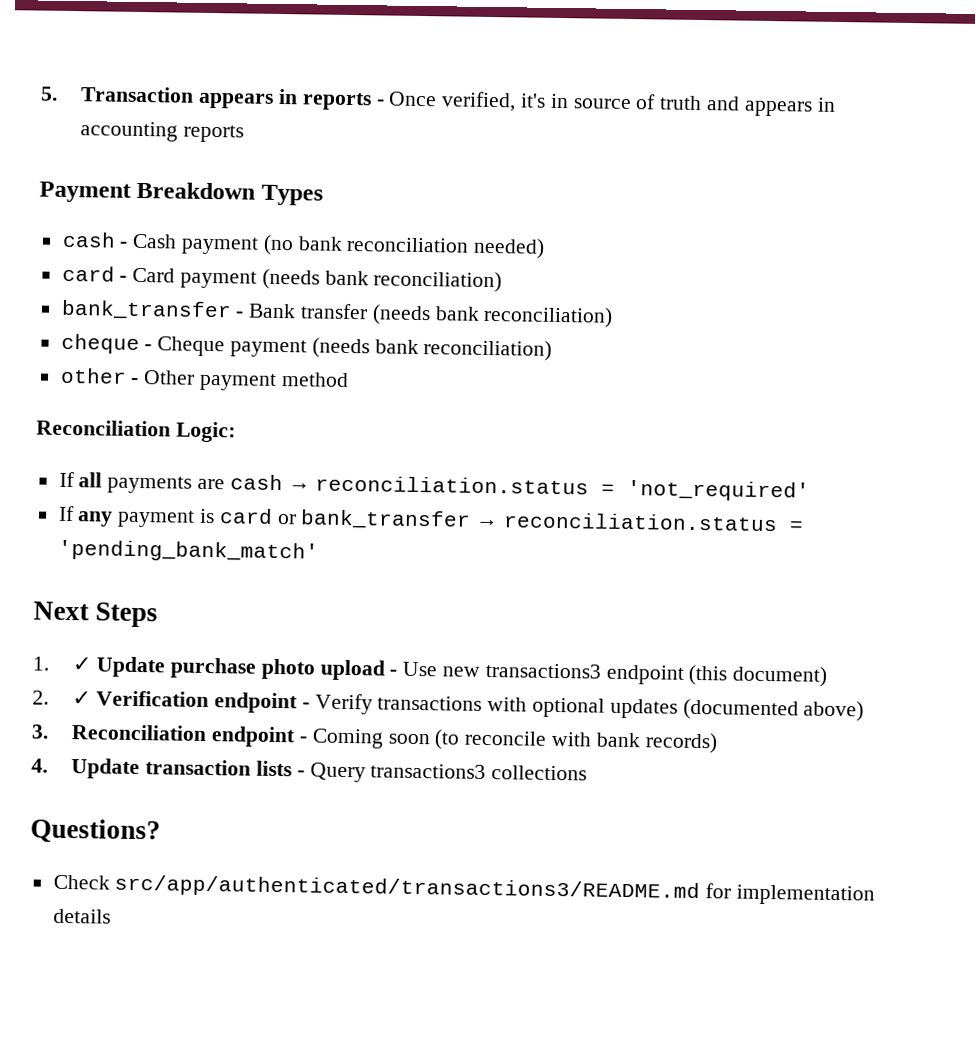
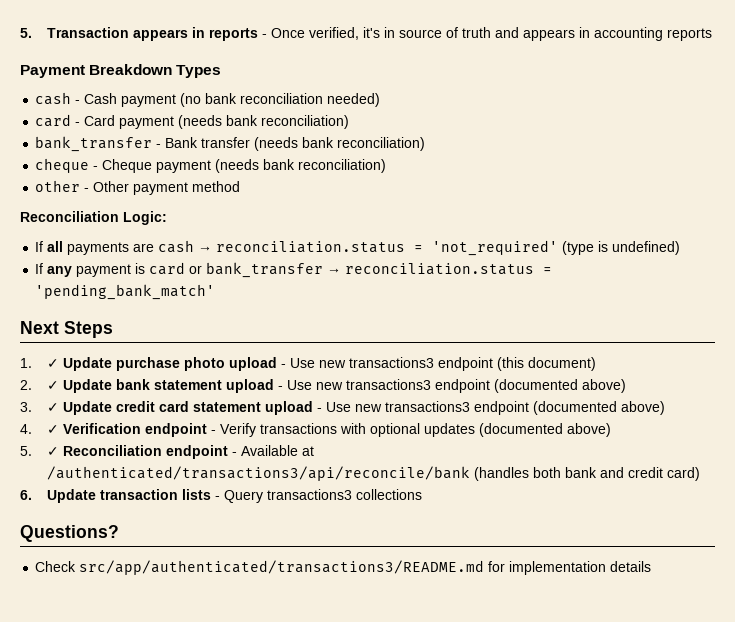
- If all payments are cash → reconciliation.status = 'not_required'
+ If all payments are cash → reconciliation.status = 'not_required' (type is undefined)
- 2. ✓ Verification endpoint - Verify transactions with optional updates (documented above)
+ 2. ✓ Update bank statement upload - Use new transactions3 endpoint (documented above)
+ 3. ✓ Update credit card statement upload - Use new transactions3 endpoint (documented above)
+ 4. ✓ Verification endpoint - Verify transactions with optional updates (documented above)
- 3. Reconciliation endpoint - Coming soon (to reconcile with bank records)
- 4. Update transaction lists - Query transactions3 collections
+ 5. ✓ Reconciliation endpoint - Available at /authenticated/transactions3/api/reconcile/bank (handles both bank and credit card)
+ 6. Update transaction lists - Query transactions3 collections

